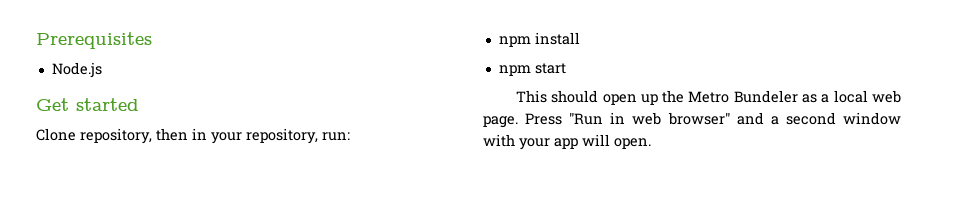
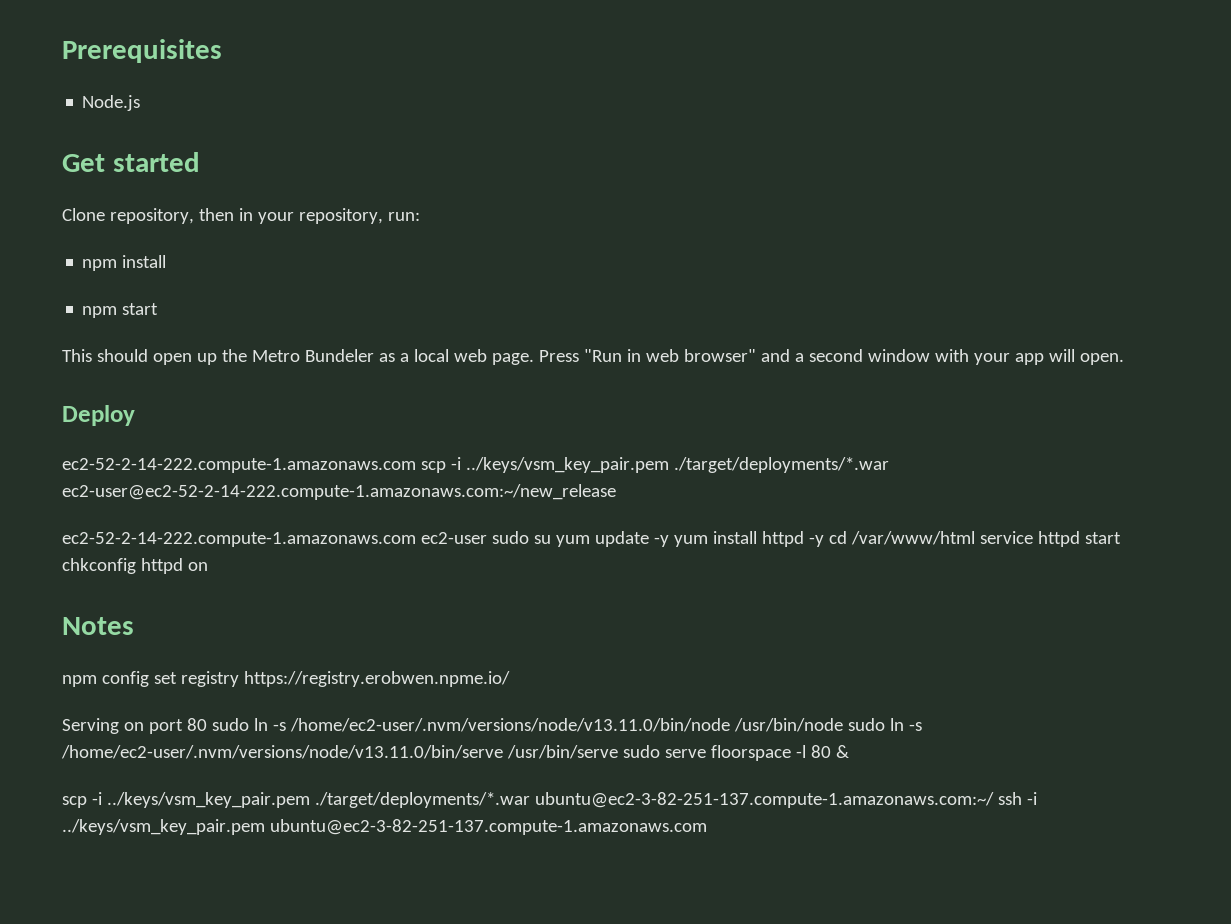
+ Deploy
+ ec2-52-2-14-222.compute-1.amazonaws.com scp -i ../keys/vsm_key_pair.pem ./target/deployments/*.war ec2-user@ec2-52-2-14-222.compute-1.amazonaws.com:~/new_release
+ ec2-52-2-14-222.compute-1.amazonaws.com ec2-user sudo su yum update -y yum install httpd -y cd /var/www/html service httpd start chkconfig httpd on
+ Notes
+ npm config set registry https://registry.erobwen.npme.io/
+ Serving on port 80 sudo ln -s /home/ec2-user/.nvm/versions/node/v13.11.0/bin/node /usr/bin/node sudo ln -s /home/ec2-user/.nvm/versions/node/v13.11.0/bin/serve /usr/bin/serve sudo serve floorspace -l 80 &
+ scp -i ../keys/vsm_key_pair.pem ./target/deployments/*.war ubuntu@ec2-3-82-251-137.compute-1.amazonaws.com:~/ ssh -i ../keys/vsm_key_pair.pem ubuntu@ec2-3-82-251-137.compute-1.amazonaws.com

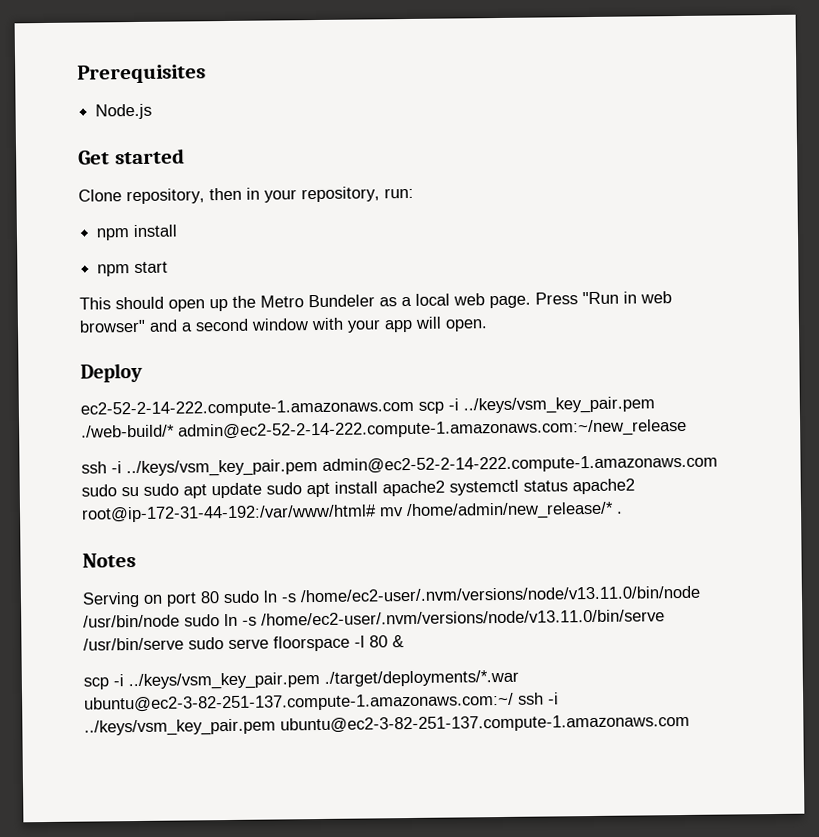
- ec2-52-2-14-222.compute-1.amazonaws.com scp -i ../keys/vsm_key_pair.pem ./target/deployments/*.war ec2-user@ec2-52-2-14-222.compute-1.amazonaws.com:~/new_release
- ec2-52-2-14-222.compute-1.amazonaws.com ec2-user sudo su yum update -y yum install httpd -y cd /var/www/html service httpd start chkconfig httpd on
+ ec2-52-2-14-222.compute-1.amazonaws.com scp -i ../keys/vsm_key_pair.pem ./web-build/* admin@ec2-52-2-14-222.compute-1.amazonaws.com:~/new_release
+ ssh -i ../keys/vsm_key_pair.pem admin@ec2-52-2-14-222.compute-1.amazonaws.com sudo su sudo apt update sudo apt install apache2 systemctl status apache2 root@ip-172-31-44-192:/var/www/html# mv /home/admin/new_release/* .
  Notes
- npm config set registry https://registry.erobwen.npme.io/

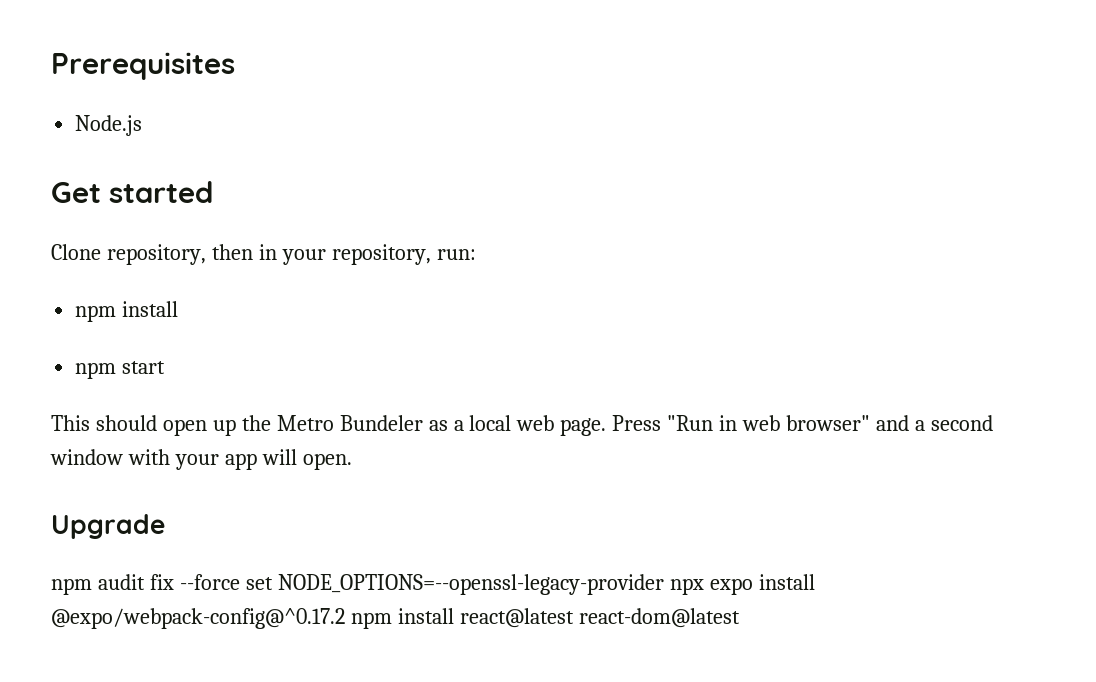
- Deploy
- ec2-52-2-14-222.compute-1.amazonaws.com scp -i ../keys/vsm_key_pair.pem ./web-build/* admin@ec2-52-2-14-222.compute-1.amazonaws.com:~/new_release
- ssh -i ../keys/vsm_key_pair.pem admin@ec2-52-2-14-222.compute-1.amazonaws.com sudo su sudo apt update sudo apt install apache2 systemctl status apache2 root@ip-172-31-44-192:/var/www/html# mv /home/admin/new_release/* .
- Notes
- Serving on port 80 sudo ln -s /home/ec2-user/.nvm/versions/node/v13.11.0/bin/node /usr/bin/node sudo ln -s /home/ec2-user/.nvm/versions/node/v13.11.0/bin/serve /usr/bin/serve sudo serve floorspace -l 80 &
- scp -i ../keys/vsm_key_pair.pem ./target/deployments/*.war ubuntu@ec2-3-82-251-137.compute-1.amazonaws.com:~/ ssh -i ../keys/vsm_key_pair.pem ubuntu@ec2-3-82-251-137.compute-1.amazonaws.com
+ Upgrade
+ npm audit fix --force set NODE_OPTIONS=--openssl-legacy-provider npx expo install @expo/webpack-config@^0.17.2 npm install react@latest react-dom@latest

